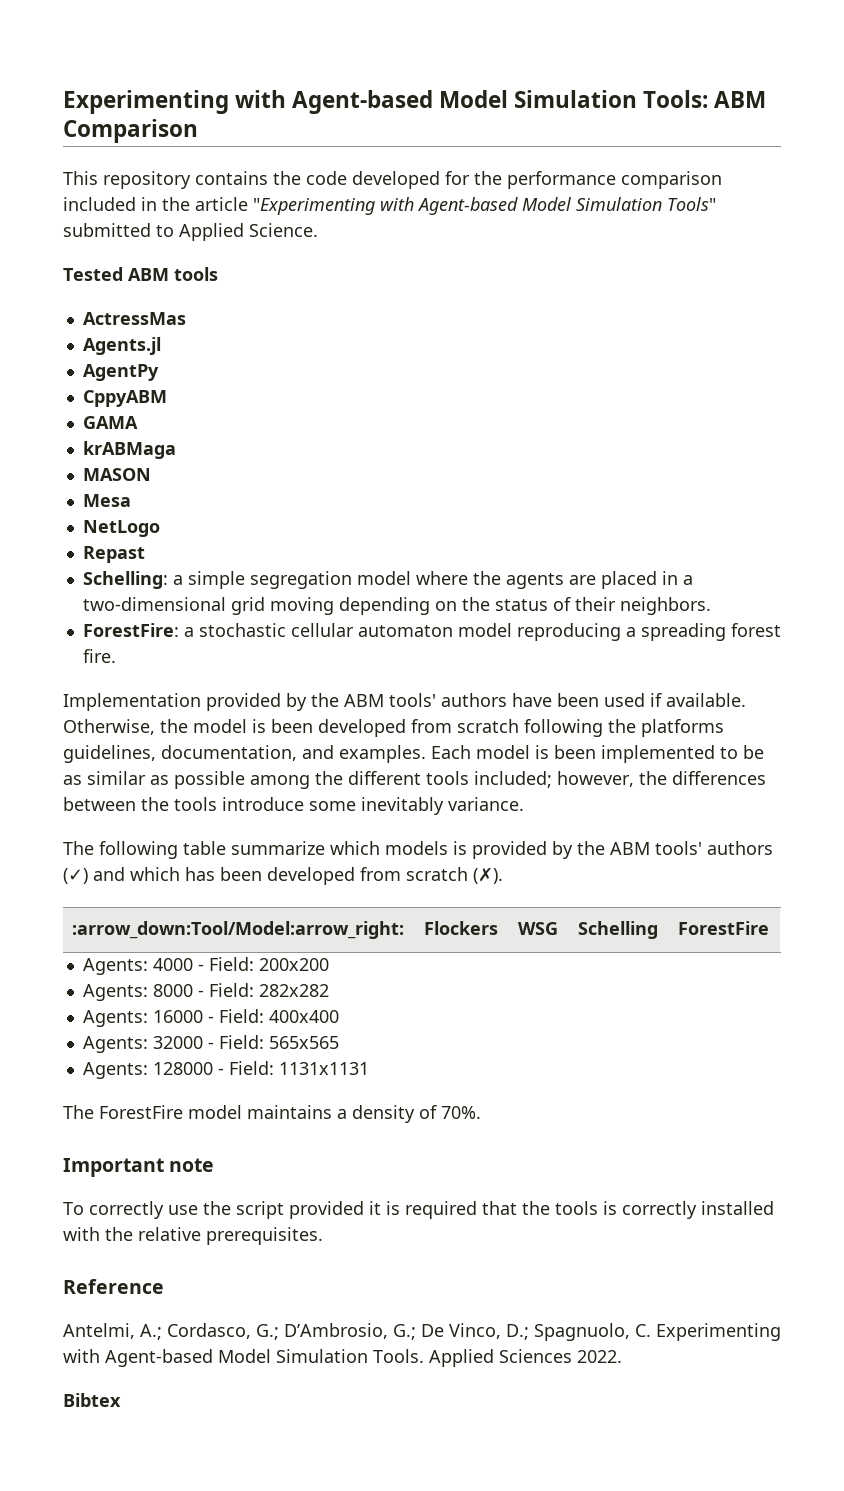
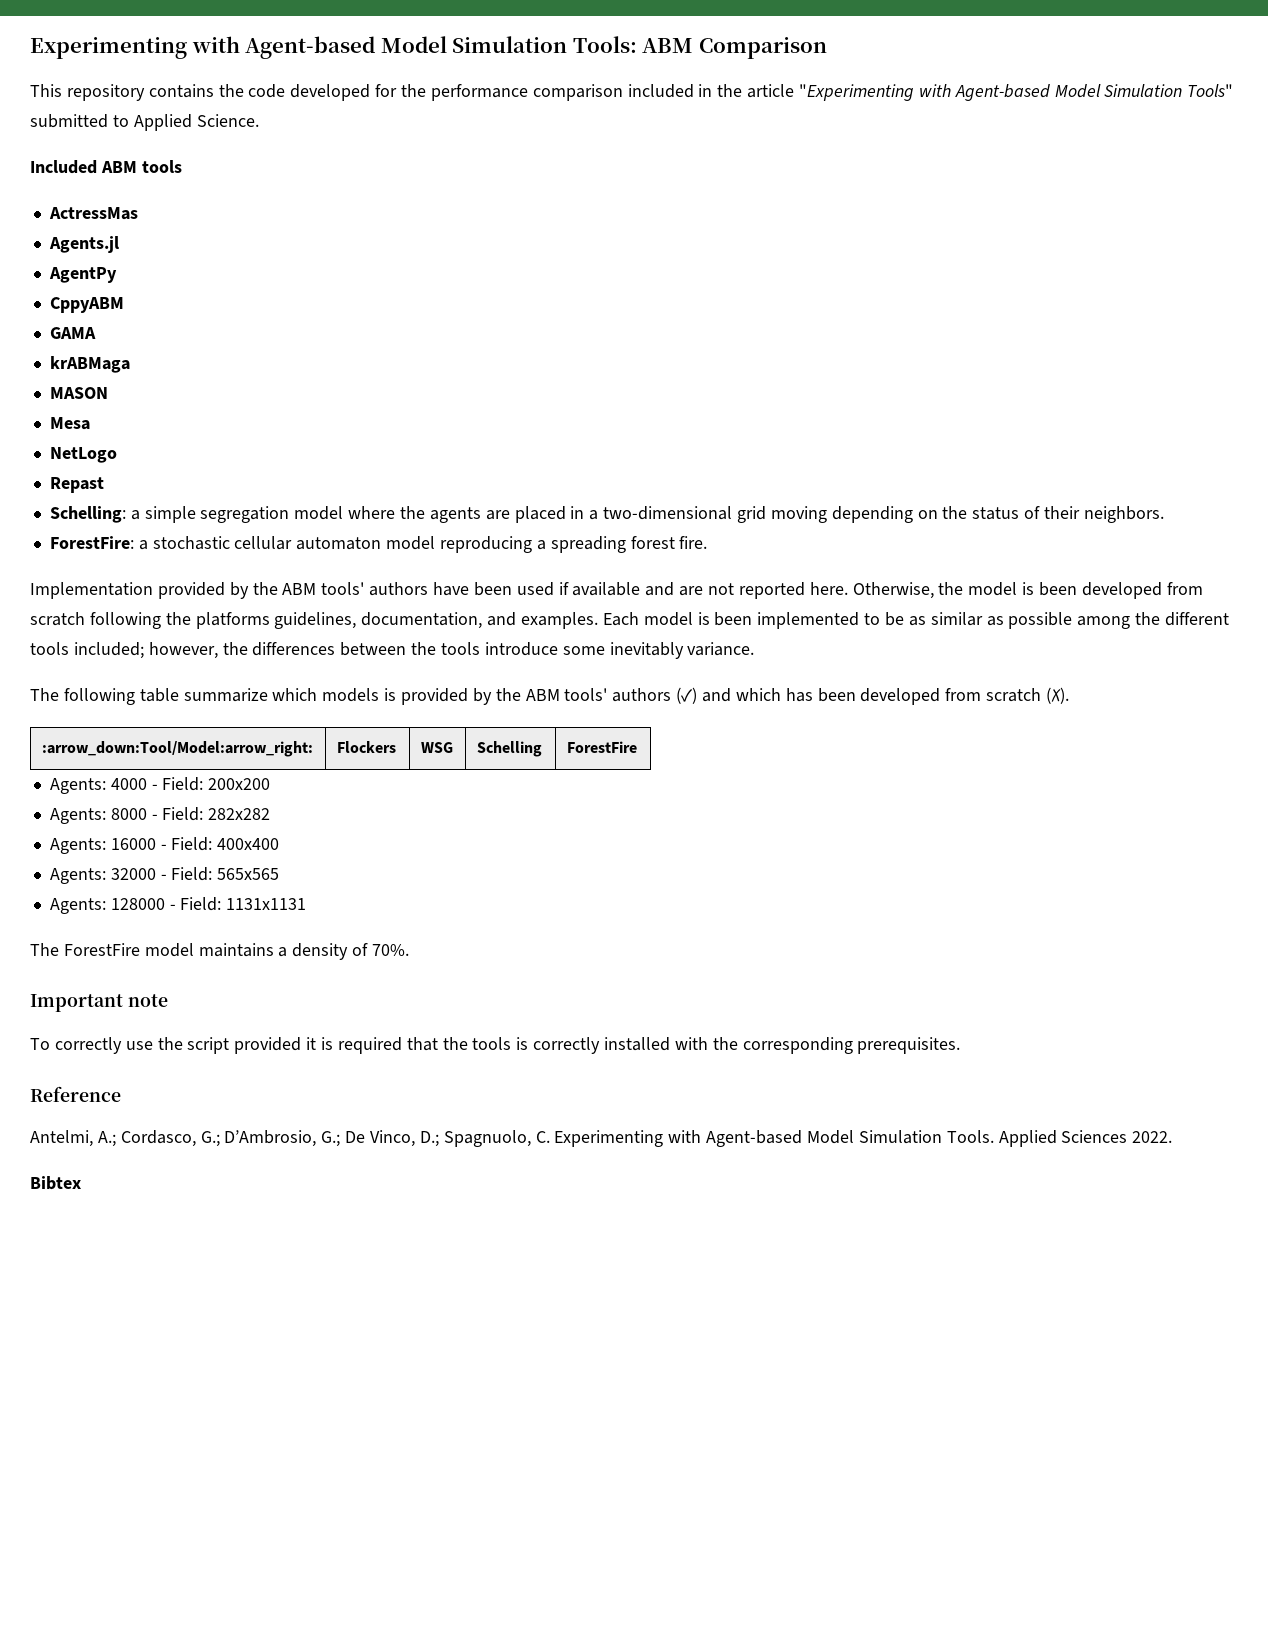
- Tested ABM tools
+ Included ABM tools
- Implementation provided by the ABM tools' authors have been used if available.
+ Implementation provided by the ABM tools' authors have been used if available and are not reported here.
- To correctly use the script provided it is required that the tools is correctly installed with the relative prerequisites.
+ To correctly use the script provided it is required that the tools is correctly installed with the corresponding prerequisites.

